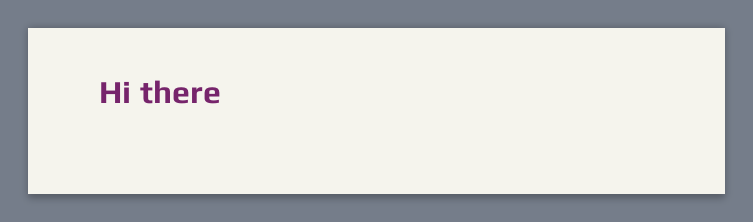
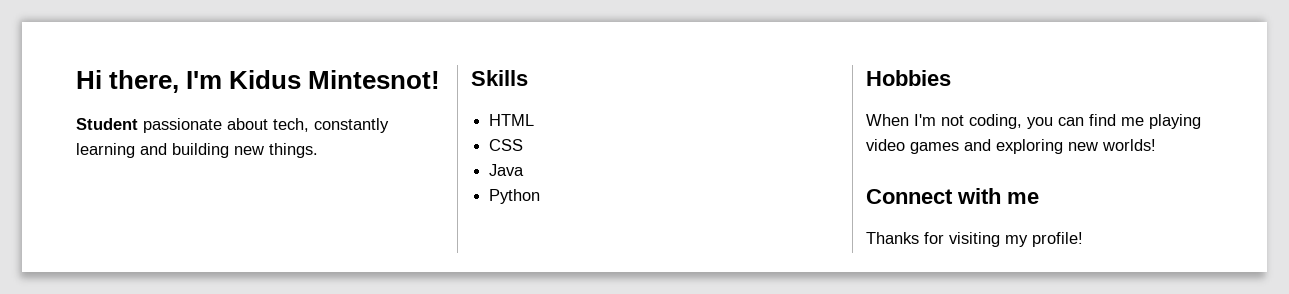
- Hi there
+ Hi there, I'm Kidus Mintesnot!
+ Student passionate about tech, constantly learning and building new things.
+ Skills
+ HTML
+ CSS
+ Java
+ Python
+ Hobbies
+ When I'm not coding, you can find me playing video games and exploring new worlds!
+ Connect with me
+ Thanks for visiting my profile!

